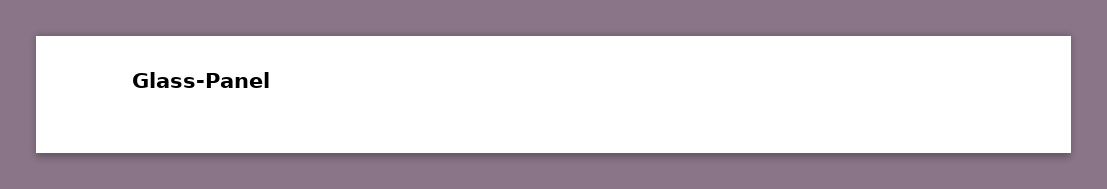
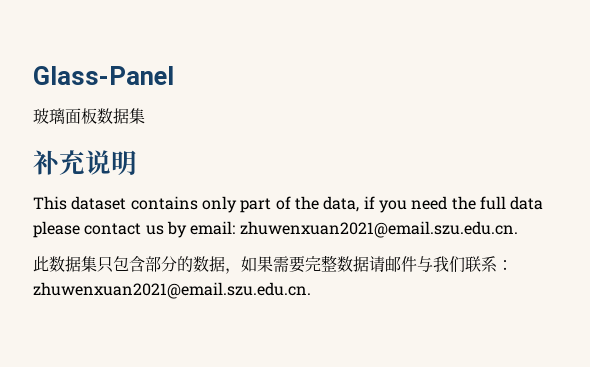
+ 玻璃面板数据集
+ 补充说明
+ This dataset contains only part of the data, if you need the full data please contact us by email: zhuwenxuan2021@email.szu.edu.cn.
+ 此数据集只包含部分的数据，如果需要完整数据请邮件与我们联系：zhuwenxuan2021@email.szu.edu.cn.

